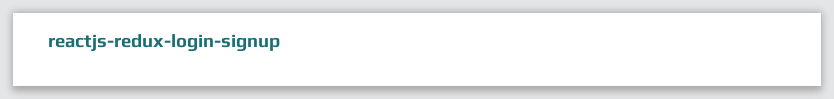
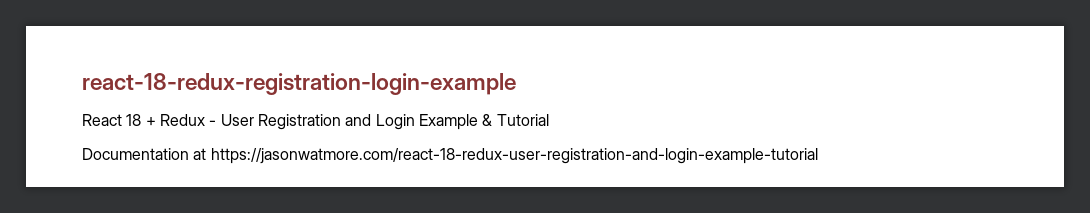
- reactjs-redux-login-signup
+ react-18-redux-registration-login-example
+ React 18 + Redux - User Registration and Login Example & Tutorial
+ Documentation at https://jasonwatmore.com/react-18-redux-user-registration-and-login-example-tutorial

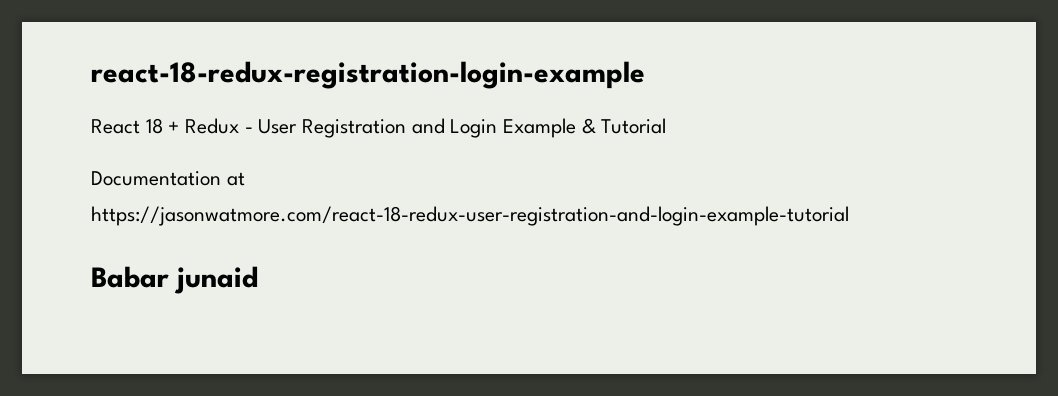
+ Babar junaid

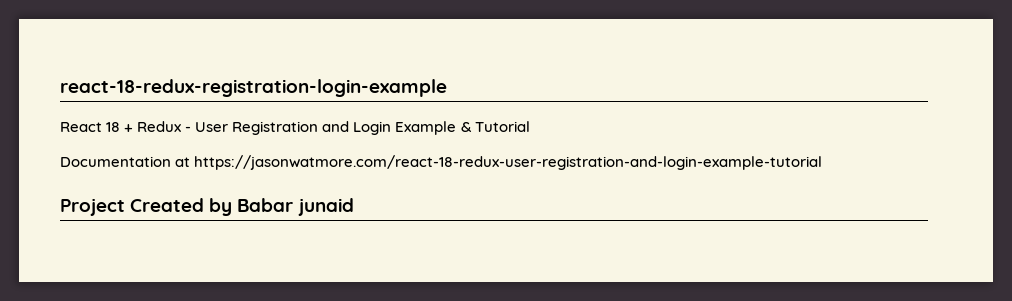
- Babar junaid
+ Project Created by Babar junaid

